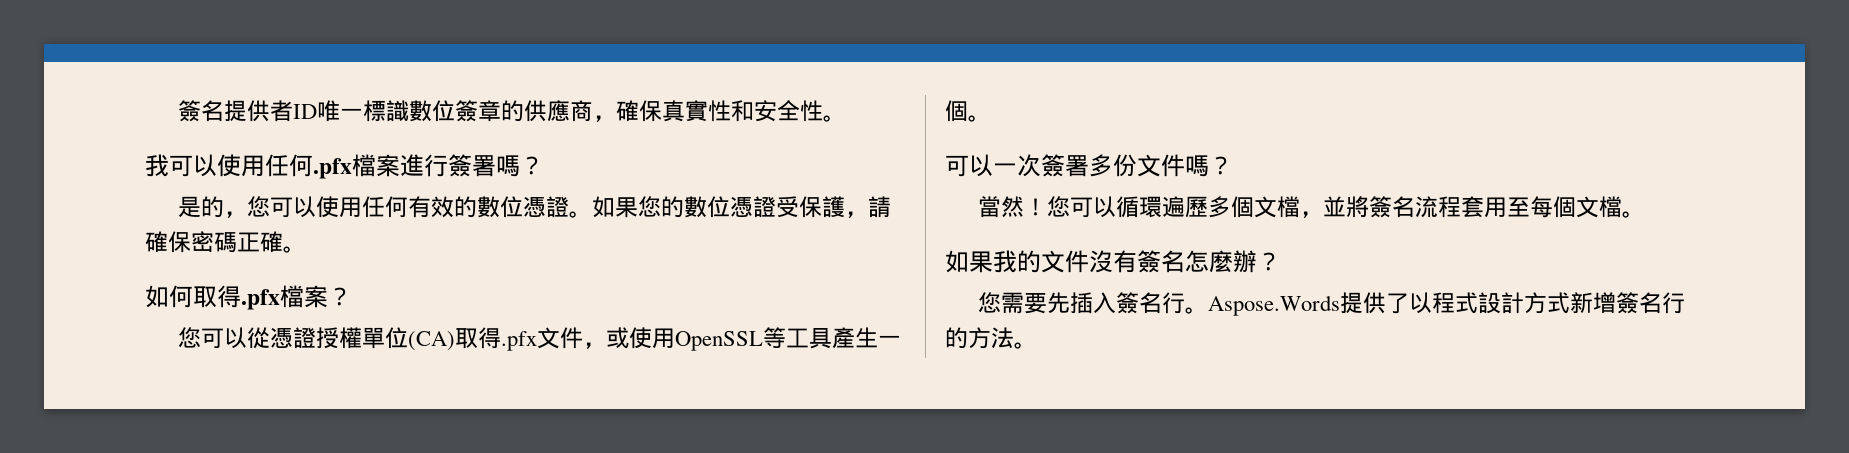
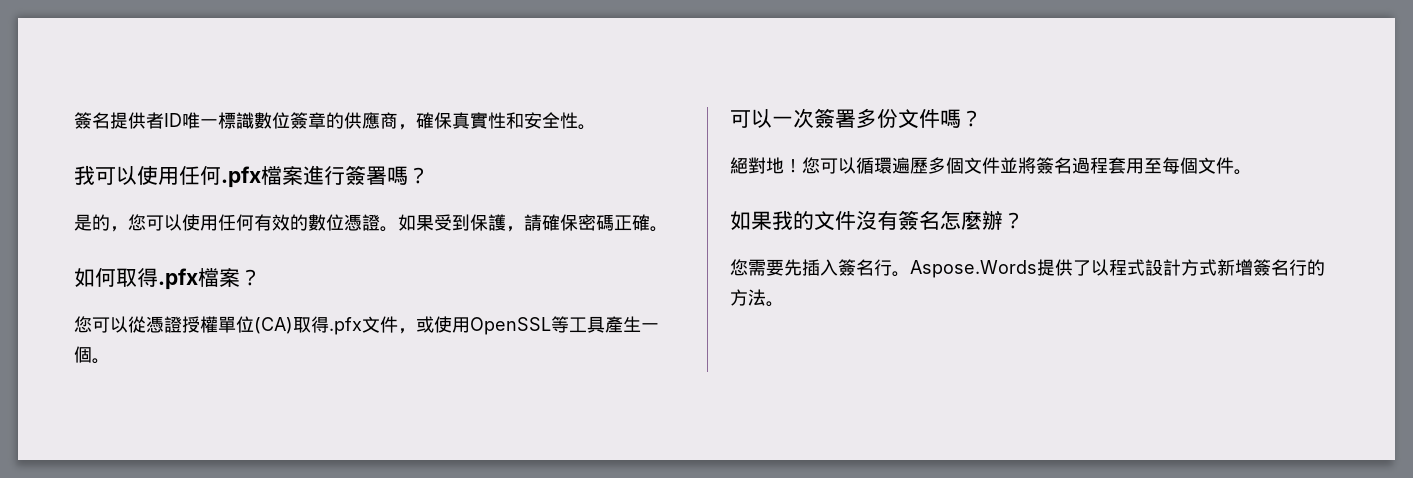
- 如果您的數位憑證受保護，請確保密碼正確。
+ 如果受到保護，請確保密碼正確。
- 當然！
+ 絕對地！
- 您可以循環遍歷多個文檔，並將簽名流程套用至每個文檔。
+ 您可以循環遍歷多個文件並將簽名過程套用至每個文件。

